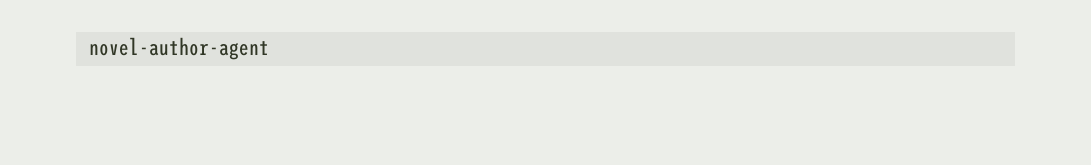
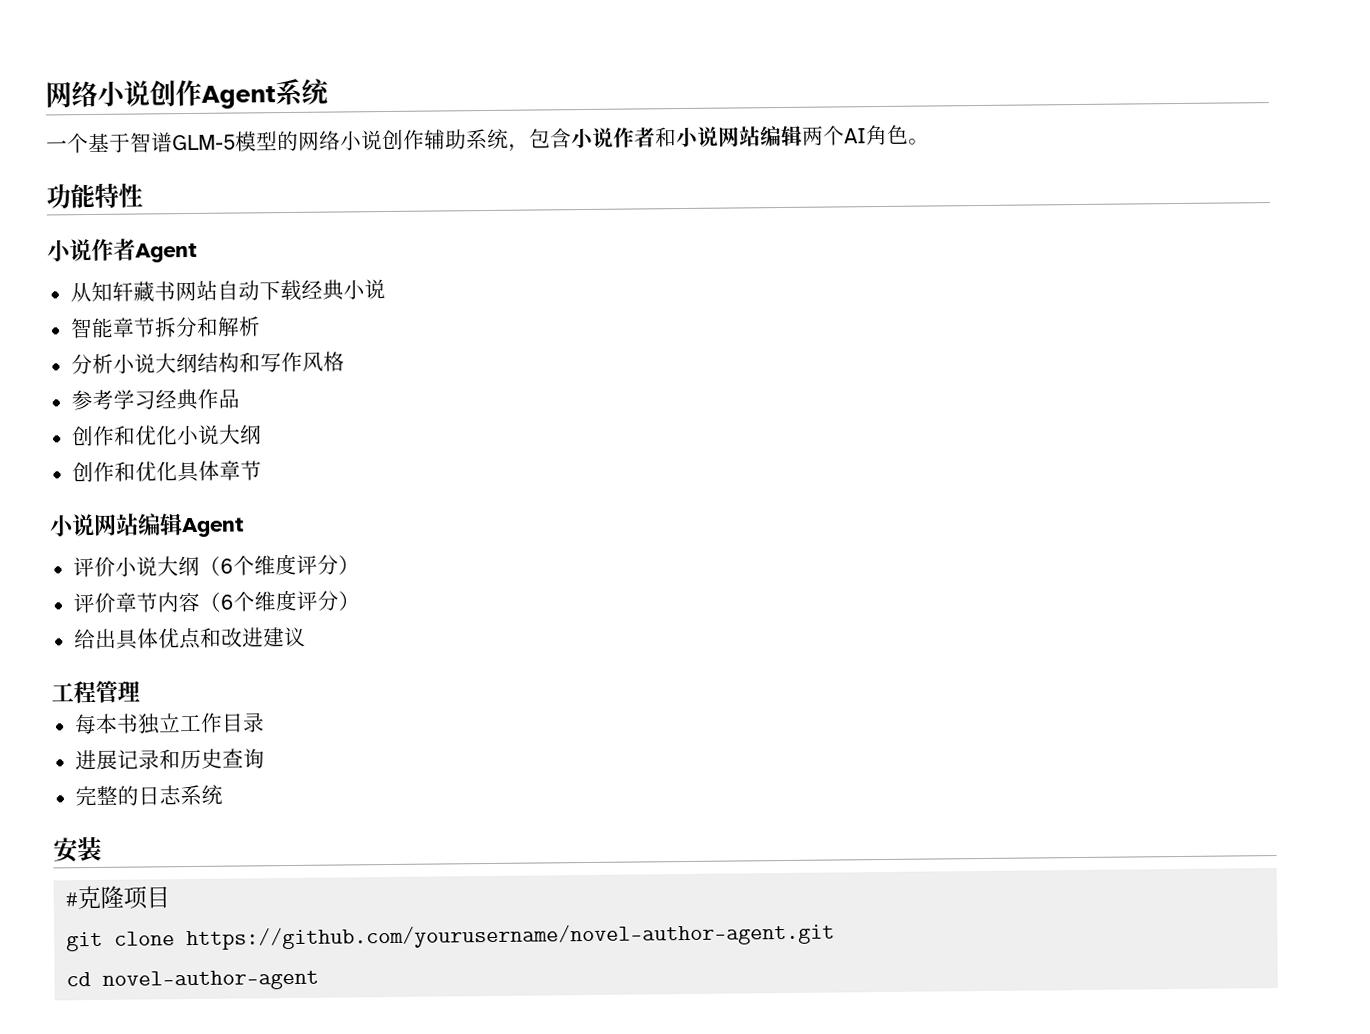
- novel-author-agent
+ 网络小说创作Agent系统
+ 一个基于智谱GLM-5模型的网络小说创作辅助系统，包含小说作者和小说网站编辑两个AI角色。
+ 功能特性
+ 小说作者Agent
+ 从知轩藏书网站自动下载经典小说
+ 智能章节拆分和解析
+ 分析小说大纲结构和写作风格
+ 参考学习经典作品
+ 创作和优化小说大纲
+ 创作和优化具体章节
+ 小说网站编辑Agent
+ 评价小说大纲（6个维度评分）
+ 评价章节内容（6个维度评分）
+ 给出具体优点和改进建议
+ 工程管理
+ 每本书独立工作目录
+ 进展记录和历史查询
+ 完整的日志系统
+ 安装
+ #克隆项目
+ git clone https://github.com/yourusername/novel-author-agent.git
+ cd novel-author-agent

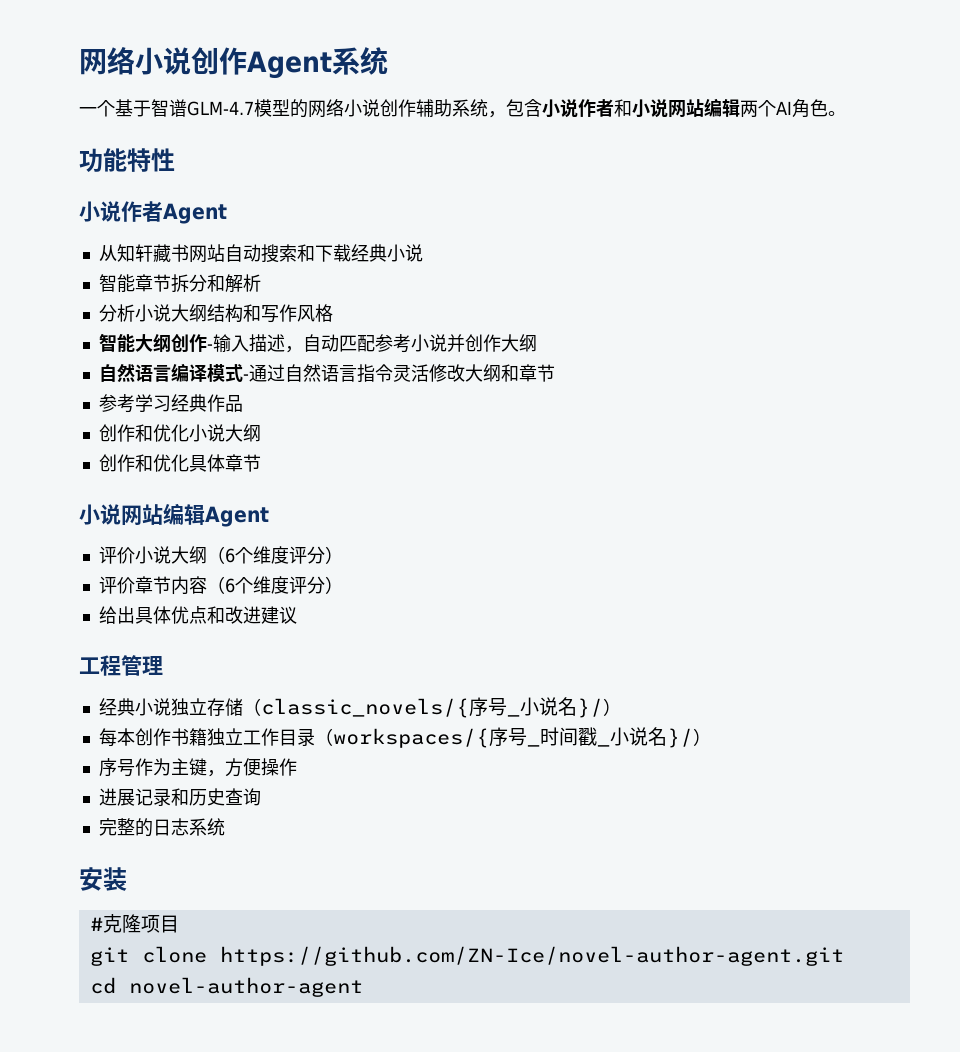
- 一个基于智谱GLM-5模型的网络小说创作辅助系统，包含小说作者和小说网站编辑两个AI角色。
+ 一个基于智谱GLM-4.7模型的网络小说创作辅助系统，包含小说作者和小说网站编辑两个AI角色。
- 从知轩藏书网站自动下载经典小说
+ 从知轩藏书网站自动搜索和下载经典小说
+ 智能大纲创作-输入描述，自动匹配参考小说并创作大纲
+ 自然语言编译模式-通过自然语言指令灵活修改大纲和章节
+ 经典小说独立存储（classic_novels/{序号_小说名}/）
- 每本书独立工作目录
+ 每本创作书籍独立工作目录（workspaces/{序号_时间戳_小说名}/）
+ 序号作为主键，方便操作
- git clone https://github.com/yourusername/novel-author-agent.git
+ git clone https://github.com/ZN-Ice/novel-author-agent.git

